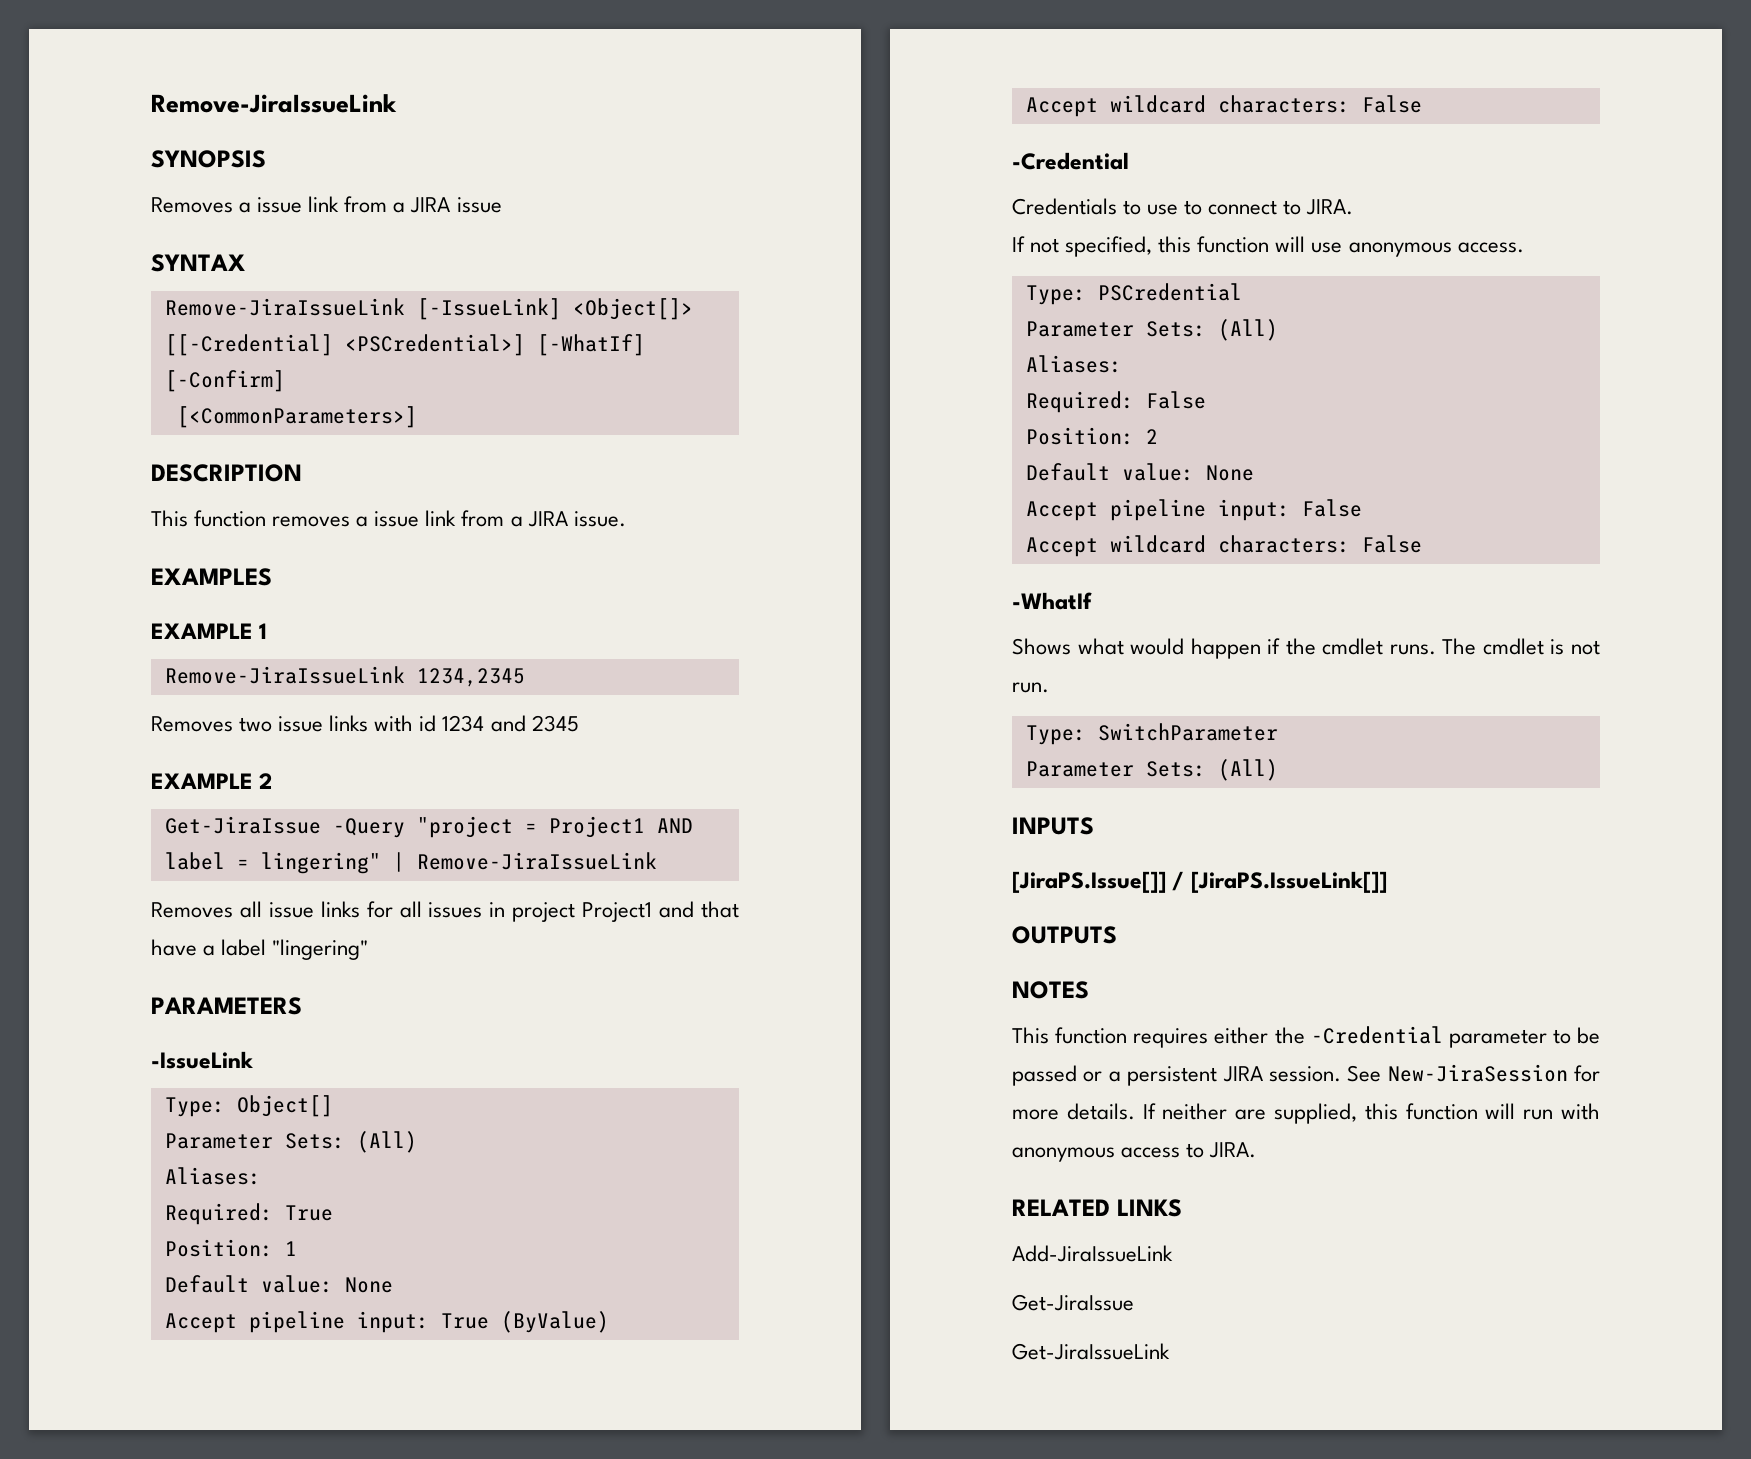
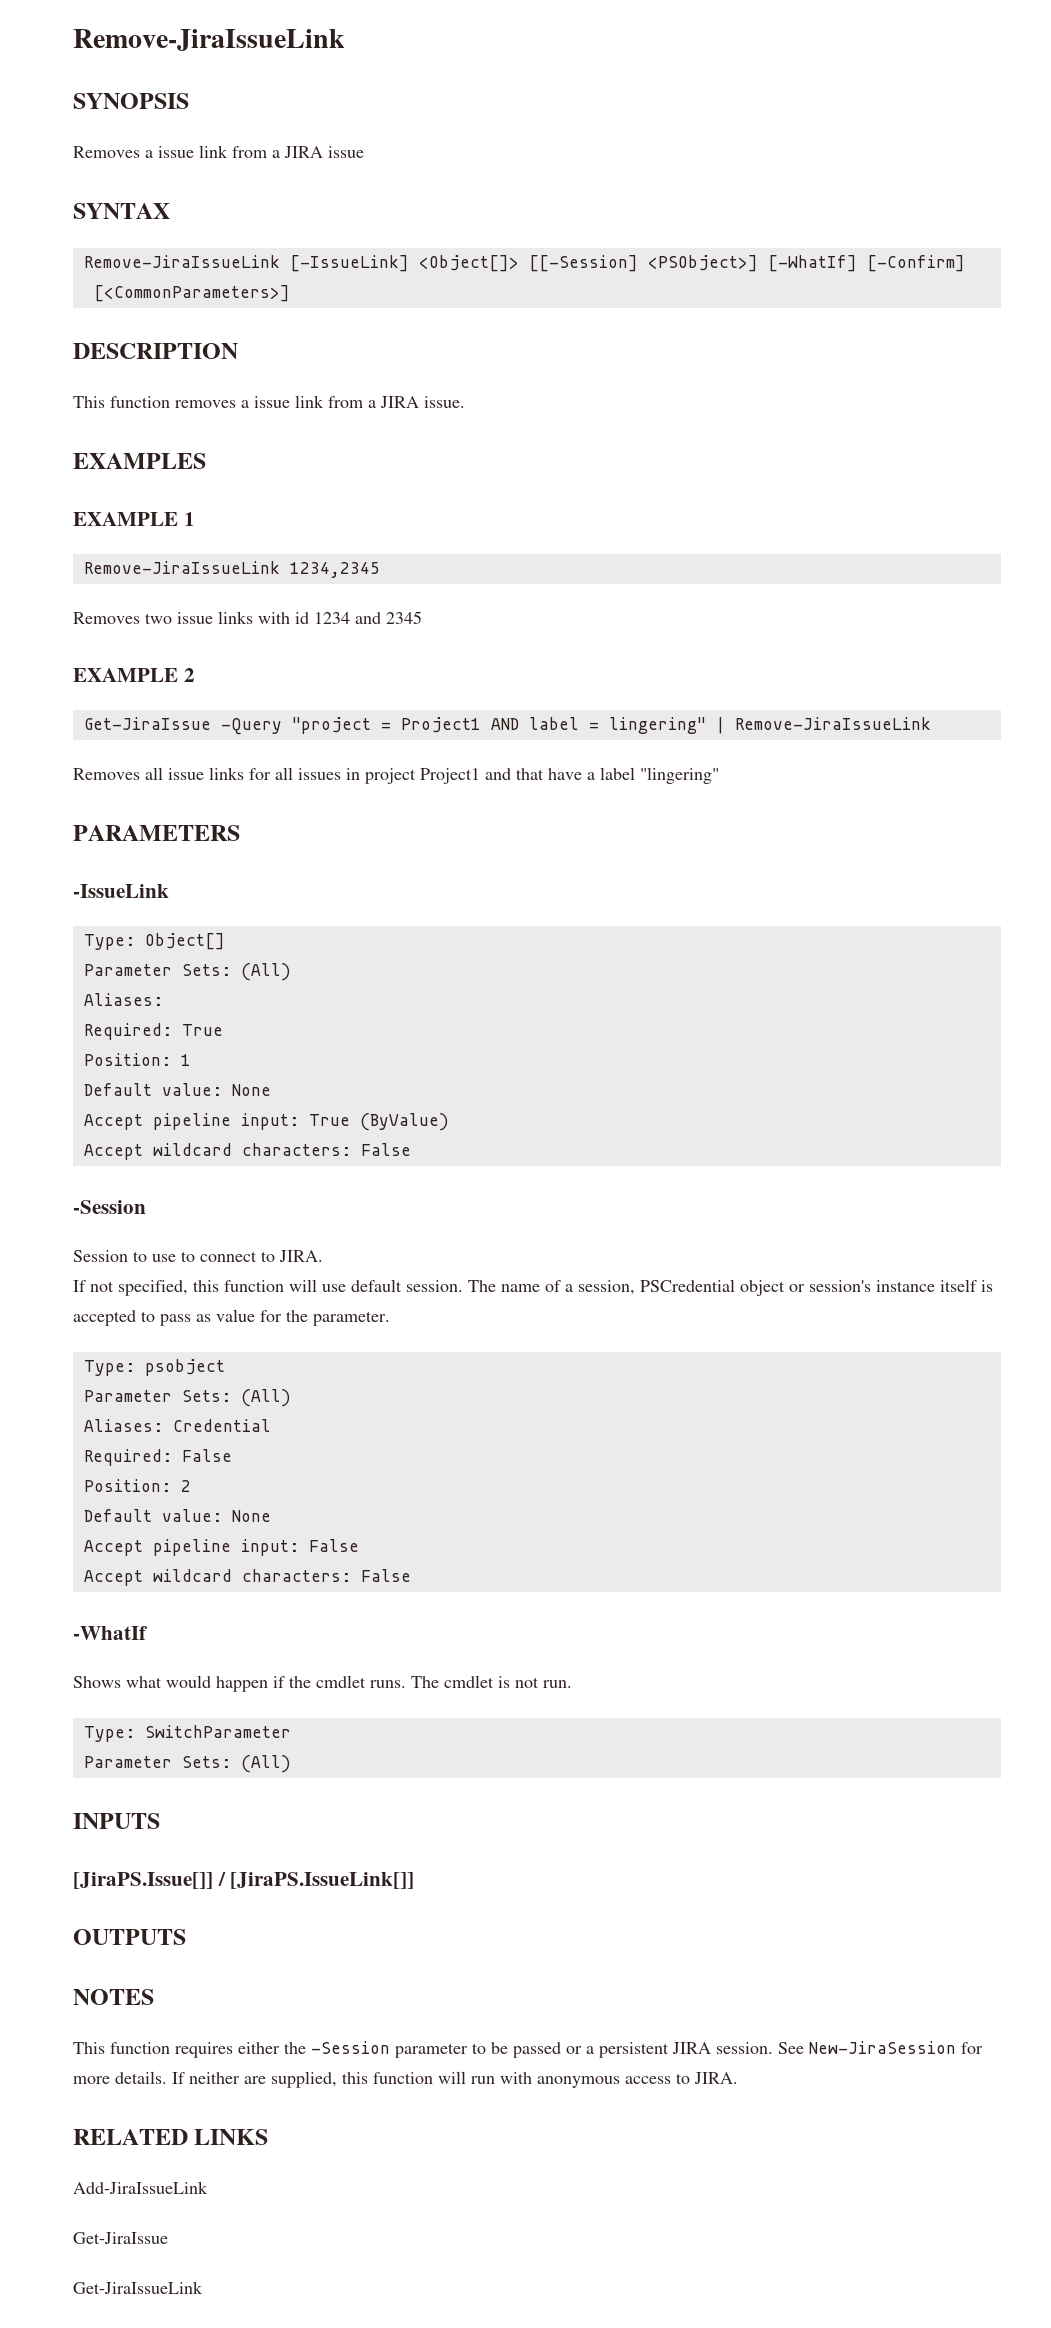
- Remove-JiraIssueLink [-IssueLink] <Object[]> [[-Credential] <PSCredential>] [-WhatIf] [-Confirm]
+ Remove-JiraIssueLink [-IssueLink] <Object[]> [[-Session] <PSObject>] [-WhatIf] [-Confirm]
  Accept pipeline input: True (ByValue)
  Accept wildcard characters: False
- -Credential
- Credentials to use to connect to JIRA.
+ -Session
+ Session to use to connect to JIRA.
- If not specified, this function will use anonymous access.
- Type: PSCredential
+ If not specified, this function will use default session. The name of a session, PSCredential object or session's instance itself is accepted to pass as value for the parameter.
+ Type: psobject
  Parameter Sets: (All)
- Aliases:
+ Aliases: Credential
- This function requires either the -Credential parameter to be passed or a persistent JIRA session.
+ This function requires either the -Session parameter to be passed or a persistent JIRA session.

